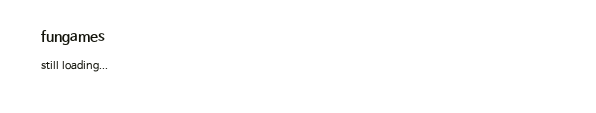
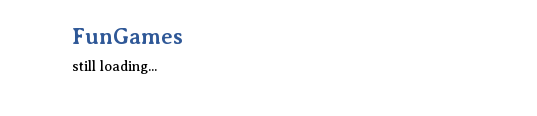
- fungames
+ FunGames

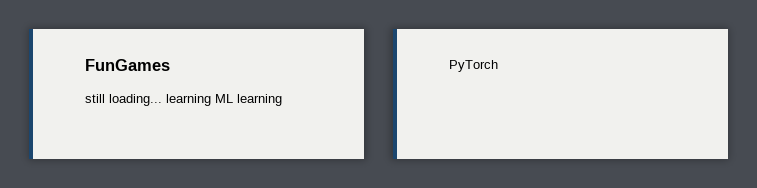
- still loading...
+ still loading... learning ML learning PyTorch

